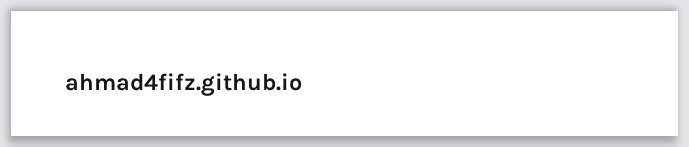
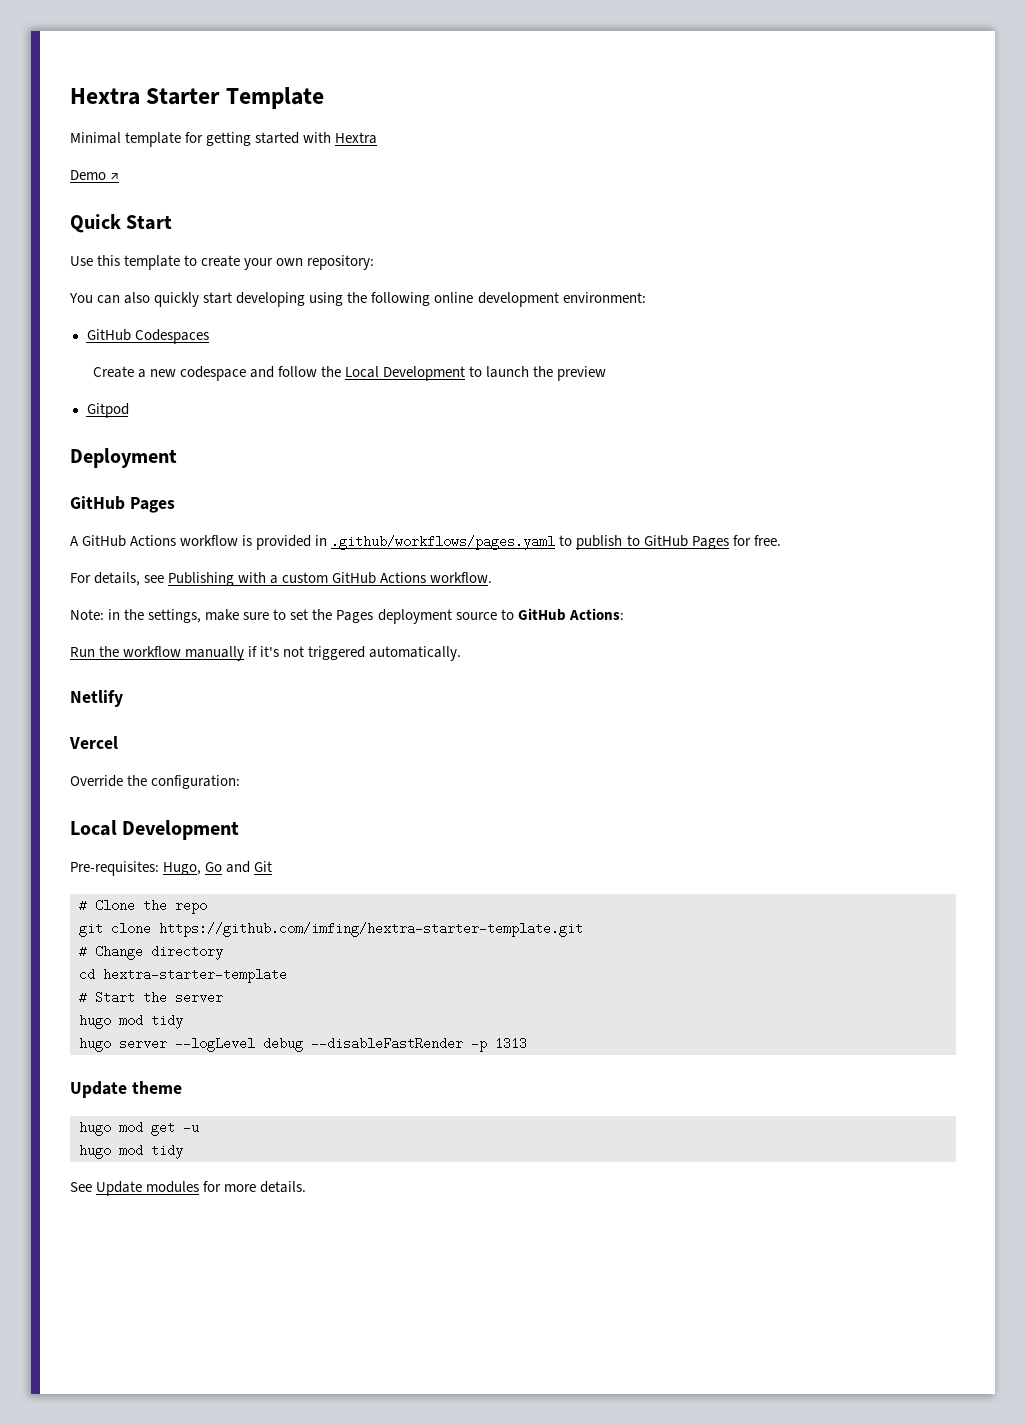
- ahmad4fifz.github.io
+ Hextra Starter Template
+ Minimal template for getting started with Hextra
+ Demo ↗
+ Quick Start
+ Use this template to create your own repository:
+ You can also quickly start developing using the following online development environment:
+ GitHub Codespaces
+ Create a new codespace and follow the Local Development to launch the preview
+ Gitpod
+ Deployment
+ GitHub Pages
+ A GitHub Actions workflow is provided in .github/workflows/pages.yaml to publish to GitHub Pages for free.
+ For details, see Publishing with a custom GitHub Actions workflow.
+ Note: in the settings, make sure to set the Pages deployment source to GitHub Actions:
+ Run the workflow manually if it's not triggered automatically.
+ Netlify
+ Vercel
+ Override the configuration:
+ Local Development
+ Pre-requisites: Hugo, Go and Git
+ # Clone the repo
+ git clone https://github.com/imfing/hextra-starter-template.git
+ # Change directory
+ cd hextra-starter-template
+ # Start the server
+ hugo mod tidy
+ hugo server --logLevel debug --disableFastRender -p 1313
+ Update theme
+ hugo mod get -u
+ hugo mod tidy
+ See Update modules for more details.

